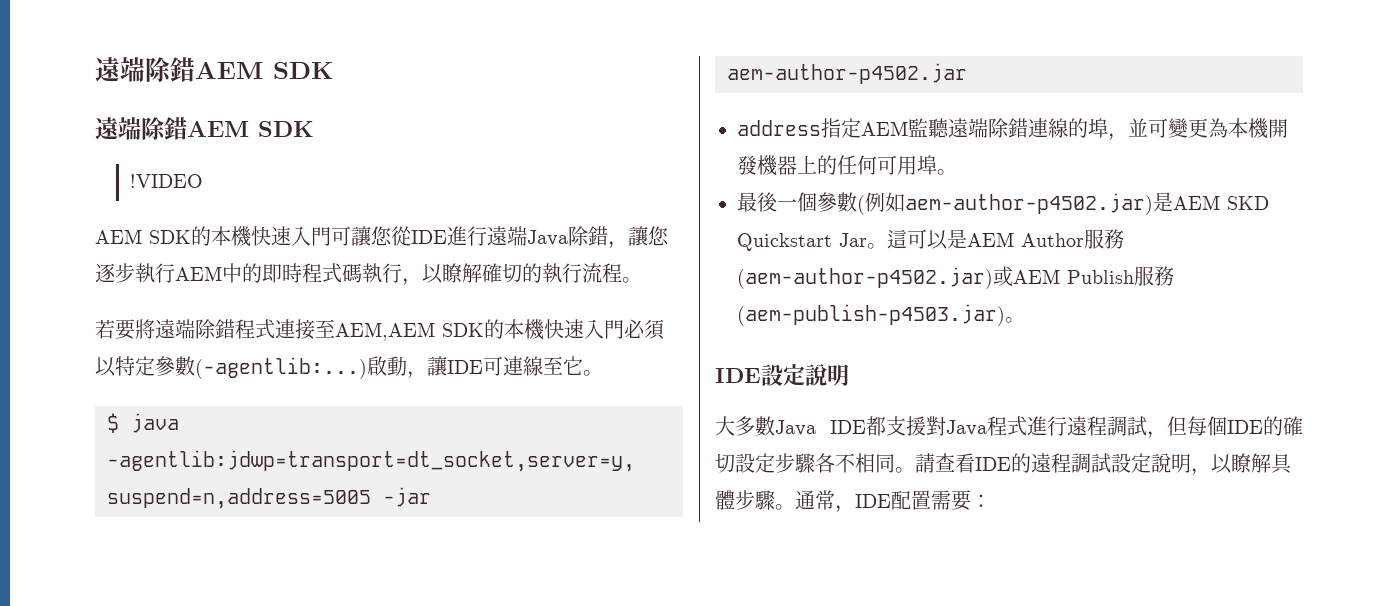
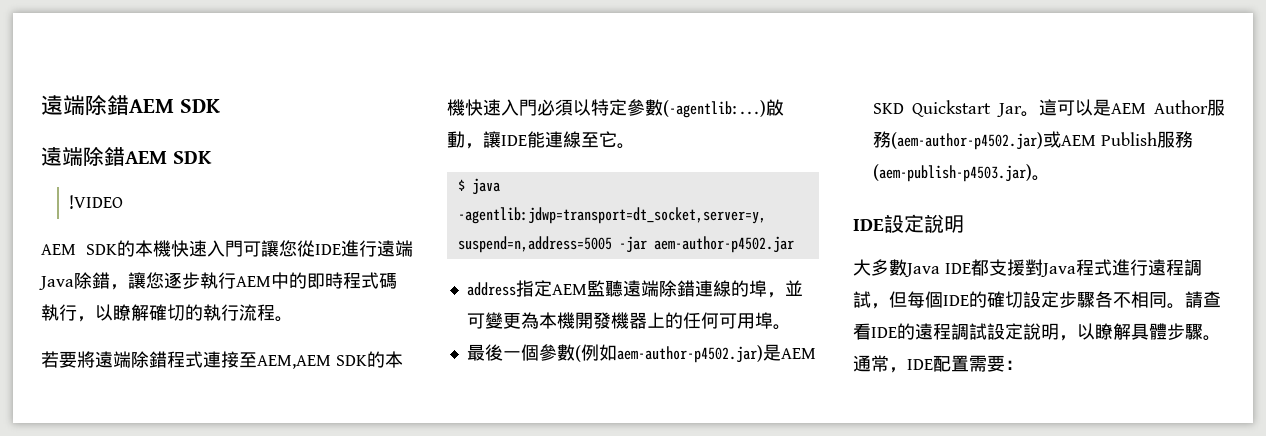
- 啟動，讓IDE可連線至它。
+ 啟動，讓IDE能連線至它。

